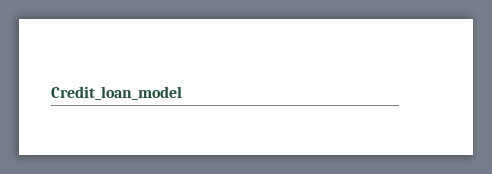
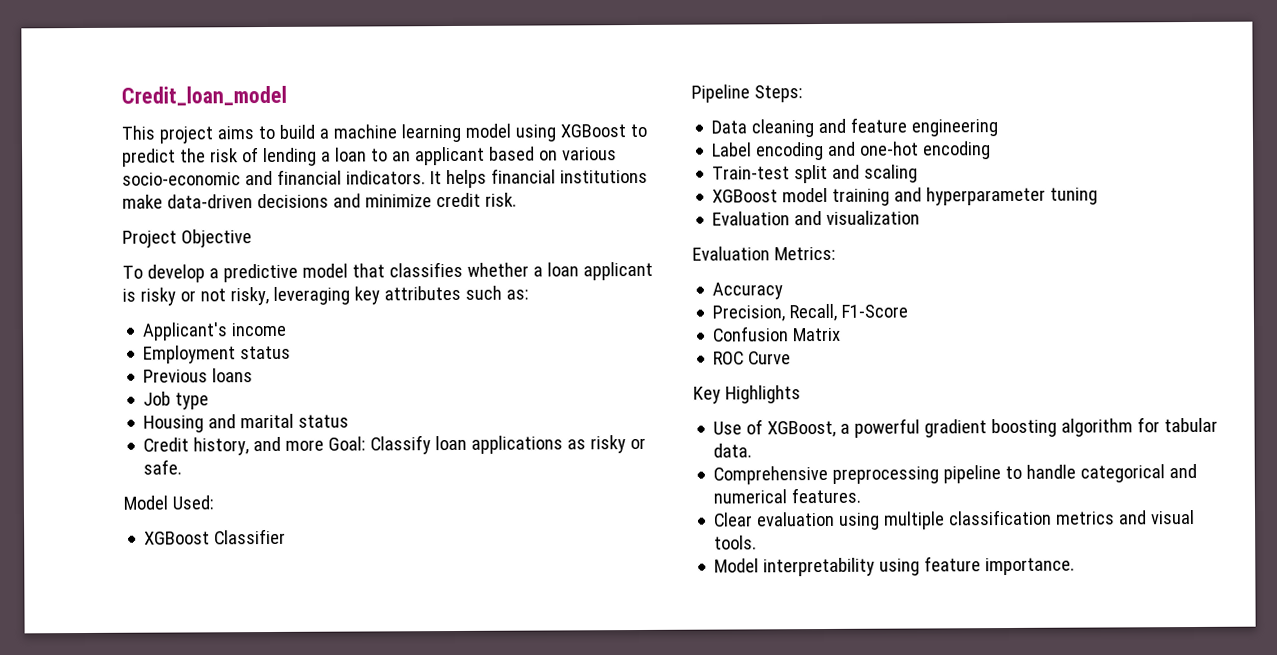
+ This project aims to build a machine learning model using XGBoost to predict the risk of lending a loan to an applicant based on various socio-economic and financial indicators. It helps financial institutions make data-driven decisions and minimize credit risk.
+ Project Objective
+ To develop a predictive model that classifies whether a loan applicant is risky or not risky, leveraging key attributes such as:
+ Applicant's income
+ Employment status
+ Previous loans
+ Job type
+ Housing and marital status
+ Credit history, and more Goal: Classify loan applications as risky or safe.
+ Model Used:
+ XGBoost Classifier
+ Pipeline Steps:
+ Data cleaning and feature engineering
+ Label encoding and one-hot encoding
+ Train-test split and scaling
+ XGBoost model training and hyperparameter tuning
+ Evaluation and visualization
+ Evaluation Metrics:
+ Accuracy
+ Precision, Recall, F1-Score
+ Confusion Matrix
+ ROC Curve
+ Key Highlights
+ Use of XGBoost, a powerful gradient boosting algorithm for tabular data.
+ Comprehensive preprocessing pipeline to handle categorical and numerical features.
+ Clear evaluation using multiple classification metrics and visual tools.
+ Model interpretability using feature importance.

